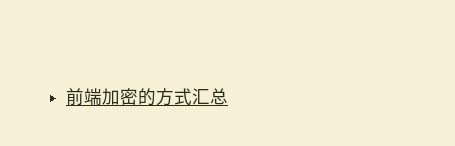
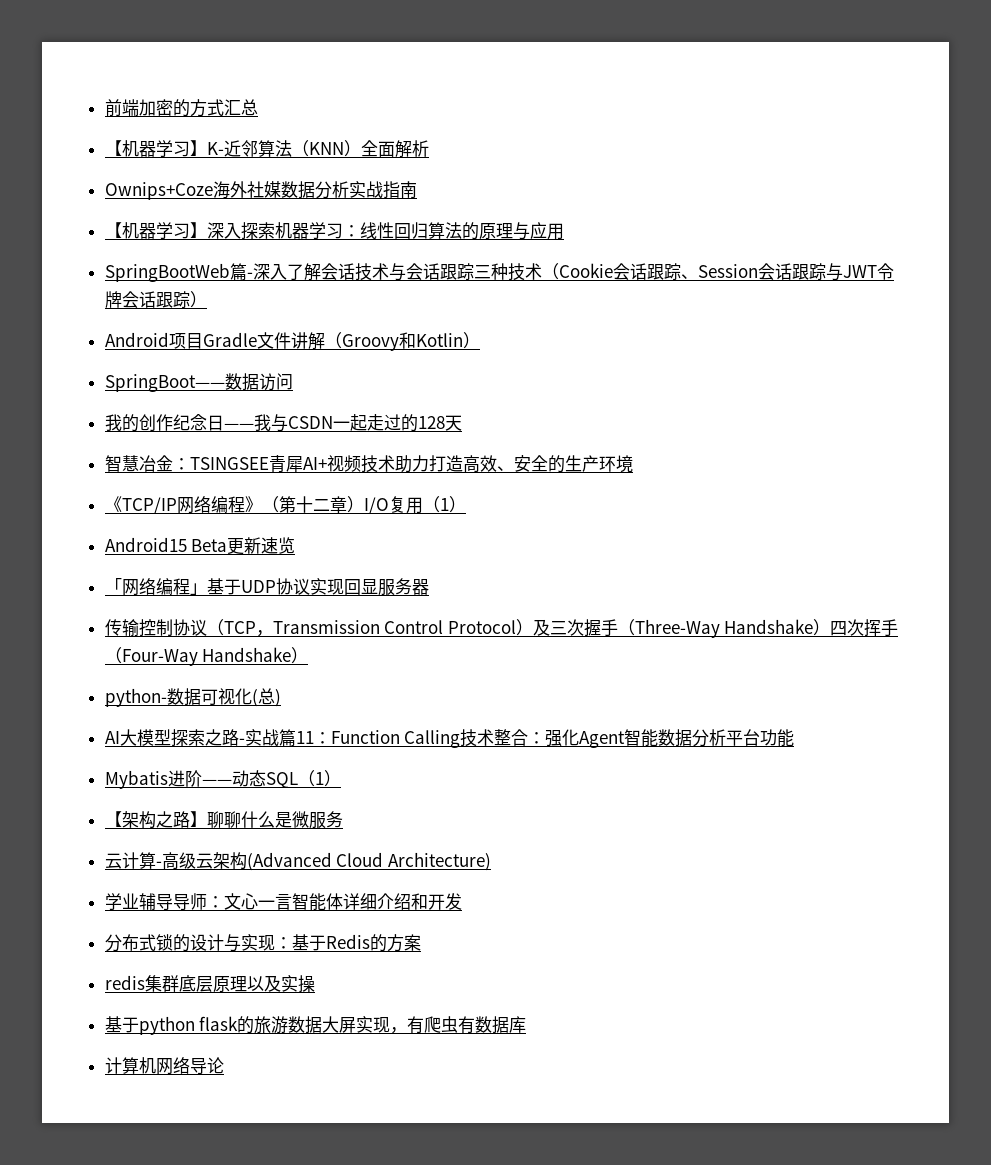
+ 【机器学习】K-近邻算法（KNN）全面解析
+ Ownips+Coze海外社媒数据分析实战指南
+ 【机器学习】深入探索机器学习：线性回归算法的原理与应用
+ SpringBootWeb篇-深入了解会话技术与会话跟踪三种技术（Cookie会话跟踪、Session会话跟踪与JWT令牌会话跟踪）
+ Android项目Gradle文件讲解（Groovy和Kotlin）
+ SpringBoot——数据访问
+ 我的创作纪念日——我与CSDN一起走过的128天
+ 智慧冶金：TSINGSEE青犀AI+视频技术助力打造高效、安全的生产环境
+ 《TCP/IP网络编程》（第十二章）I/O复用（1）
+ Android15 Beta更新速览
+ 「网络编程」基于UDP协议实现回显服务器
+ 传输控制协议（TCP，Transmission Control Protocol）及三次握手（Three-Way Handshake）四次挥手（Four-Way Handshake）
+ python-数据可视化(总)
+ AI大模型探索之路-实战篇11：Function Calling技术整合：强化Agent智能数据分析平台功能
+ Mybatis进阶——动态SQL（1）
+ 【架构之路】聊聊什么是微服务
+ 云计算-高级云架构(Advanced Cloud Architecture)
+ 学业辅导导师：文心一言智能体详细介绍和开发
+ 分布式锁的设计与实现：基于Redis的方案
+ redis集群底层原理以及实操
+ 基于python flask的旅游数据大屏实现，有爬虫有数据库
+ 计算机网络导论

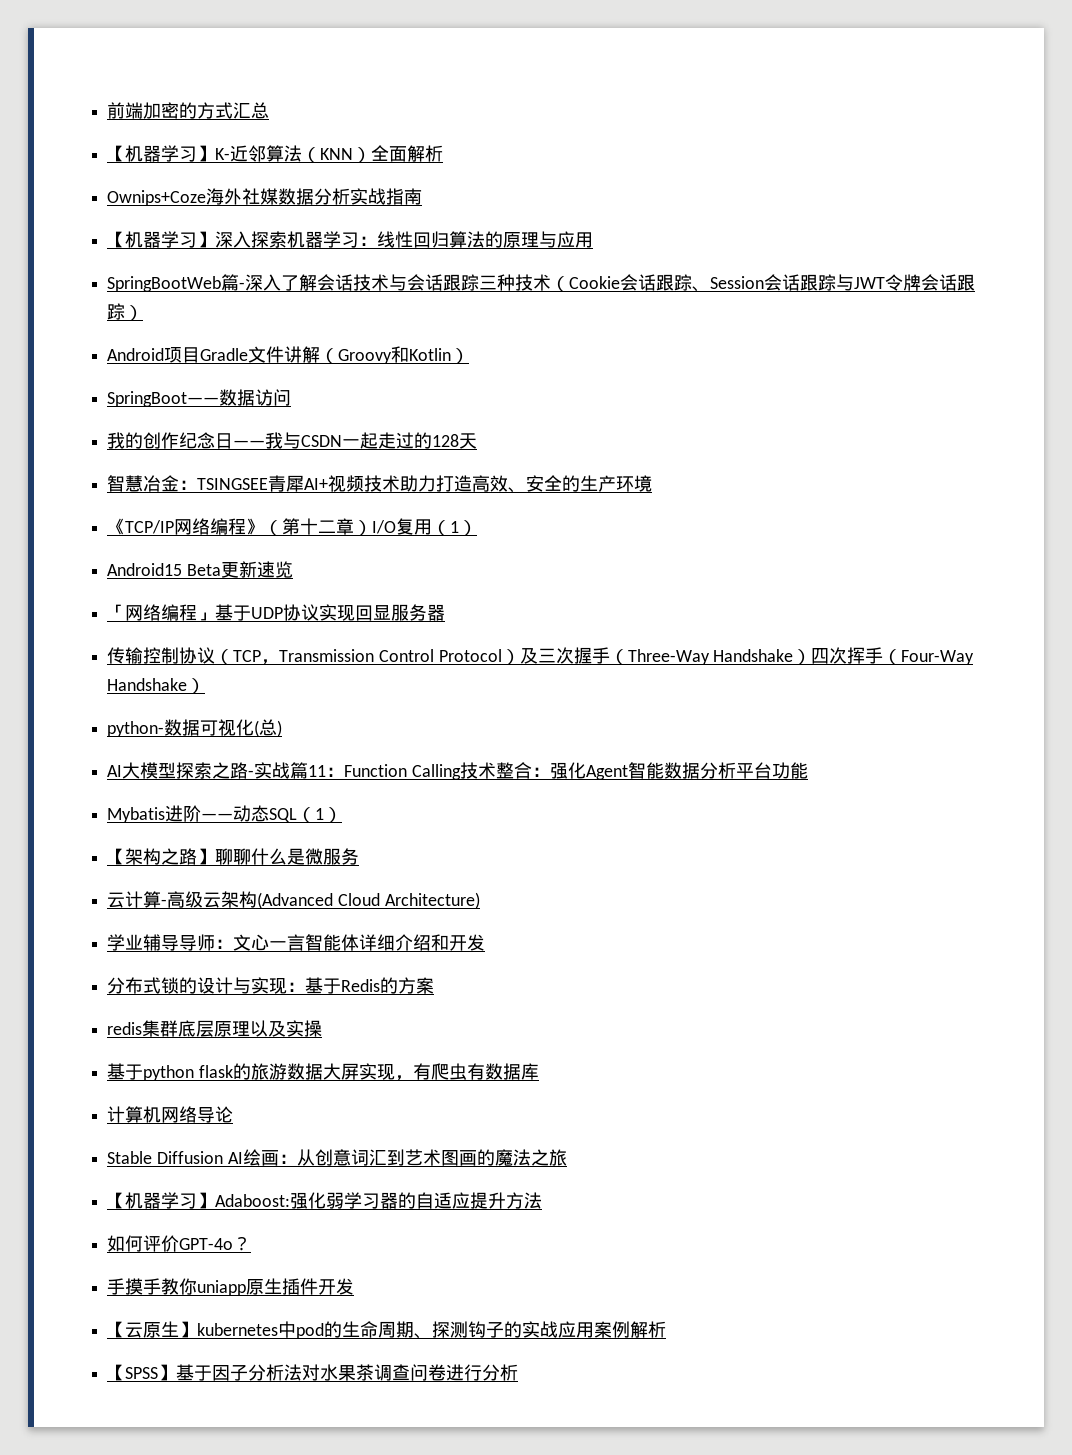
+ Stable Diffusion AI绘画：从创意词汇到艺术图画的魔法之旅
+ 【机器学习】Adaboost:强化弱学习器的自适应提升方法
+ 如何评价GPT-4o？
+ 手摸手教你uniapp原生插件开发
+ 【云原生】kubernetes中pod的生命周期、探测钩子的实战应用案例解析
+ 【SPSS】基于因子分析法对水果茶调查问卷进行分析

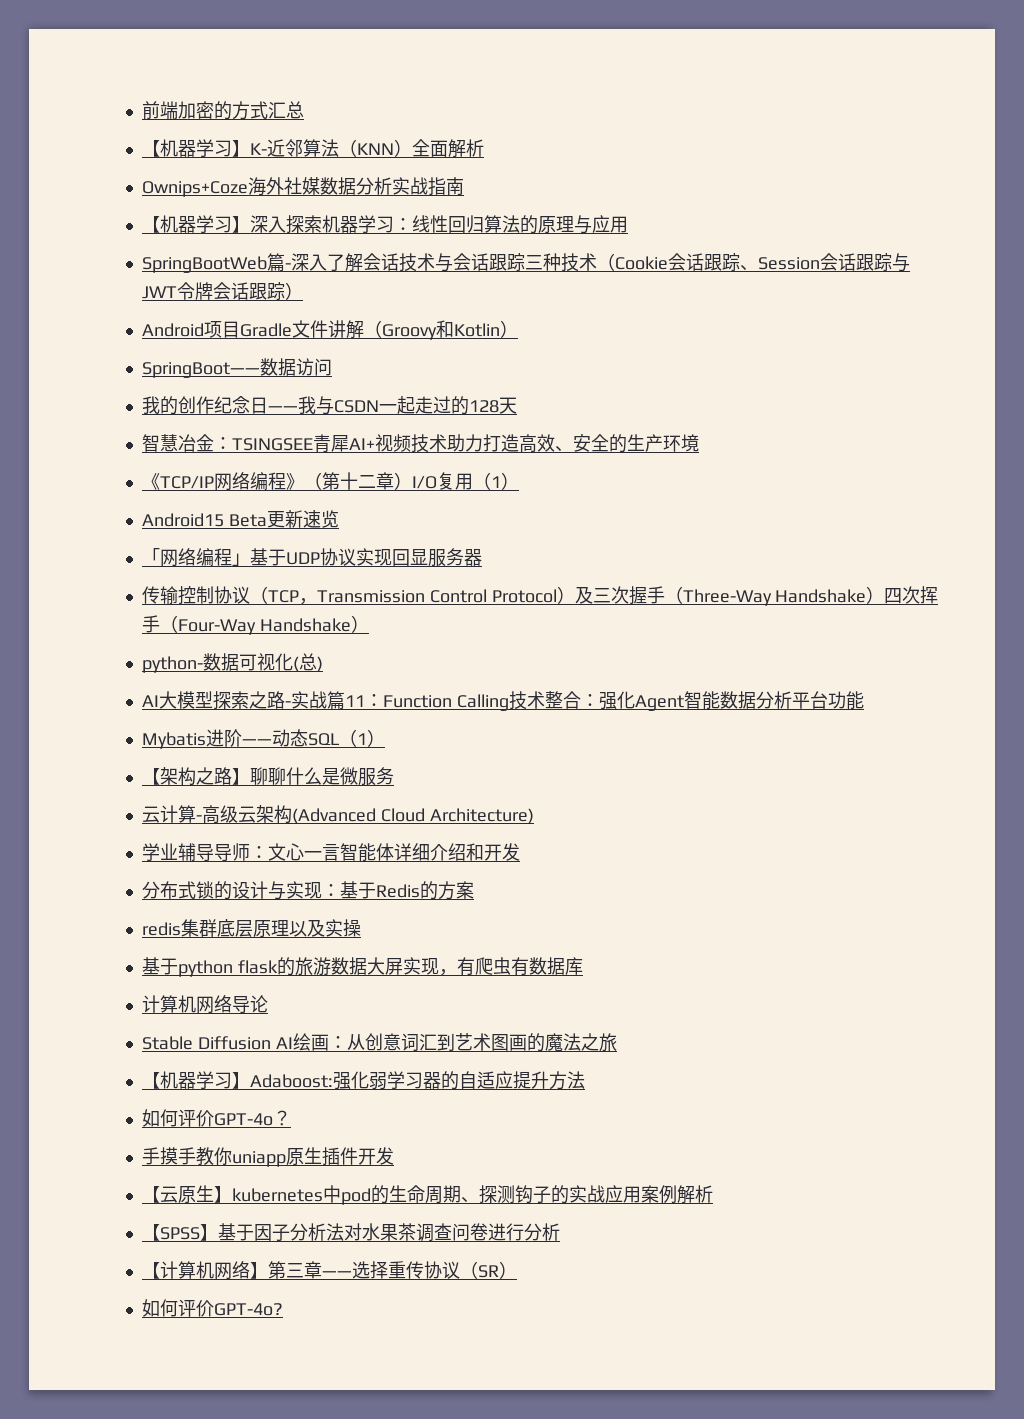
+ 【计算机网络】第三章——选择重传协议（SR）
+ 如何评价GPT-4o?

